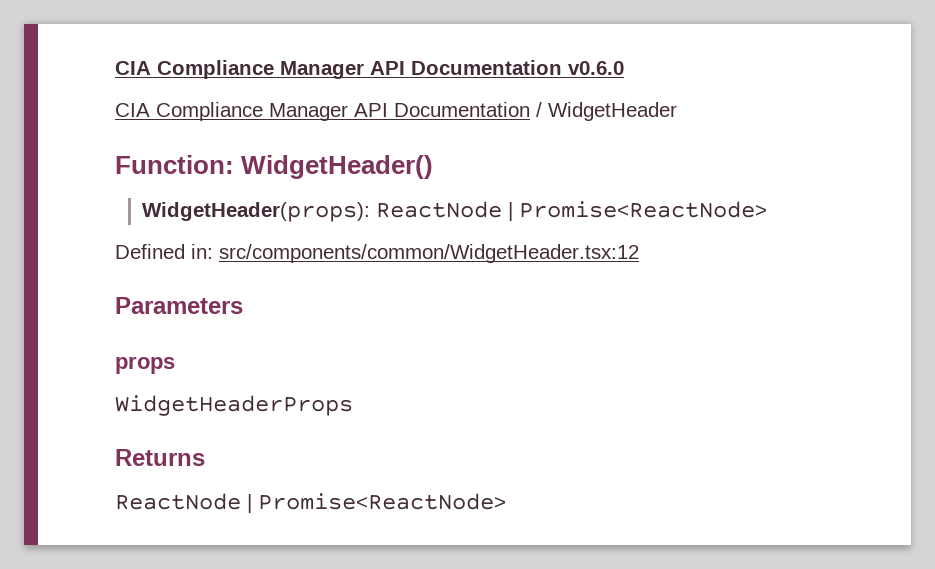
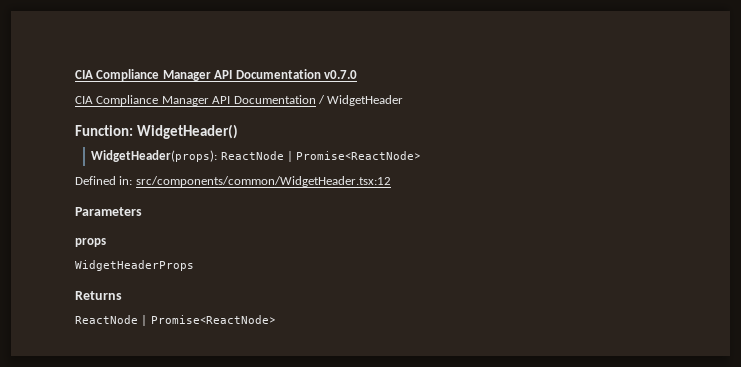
- CIA Compliance Manager API Documentation v0.6.0
+ CIA Compliance Manager API Documentation v0.7.0

